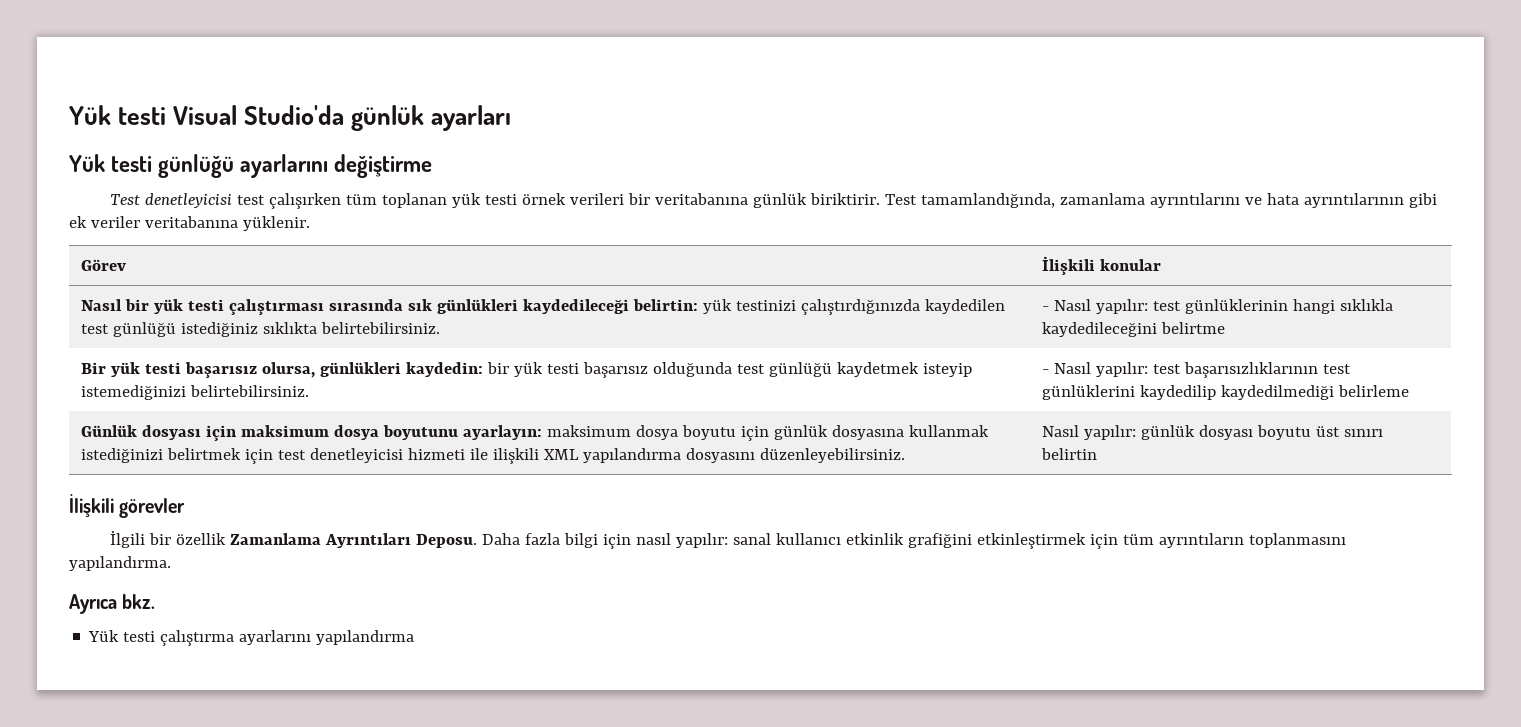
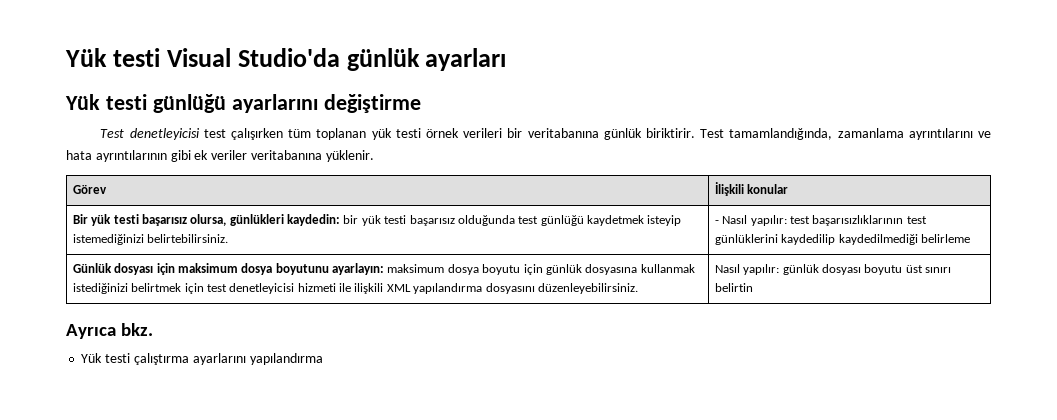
- Nasıl bir yük testi çalıştırması sırasında sık günlükleri kaydedileceği belirtin: yük testinizi çalıştırdığınızda kaydedilen test günlüğü istediğiniz sıklıkta belirtebilirsiniz. | - Nasıl yapılır: test günlüklerinin hangi sıklıkla kaydedileceğini belirtme
- İlişkili görevler
- İlgili bir özellik Zamanlama Ayrıntıları Deposu. Daha fazla bilgi için nasıl yapılır: sanal kullanıcı etkinlik grafiğini etkinleştirmek için tüm ayrıntıların toplanmasını yapılandırma.

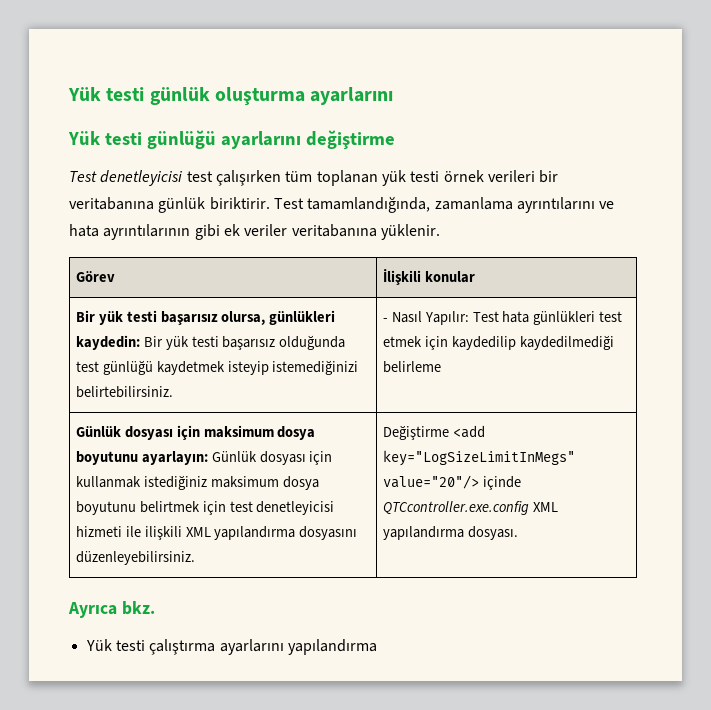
- Yük testi Visual Studio'da günlük ayarları
+ Yük testi günlük oluşturma ayarlarını
- Bir yük testi başarısız olursa, günlükleri kaydedin: bir yük testi başarısız olduğunda test günlüğü kaydetmek isteyip istemediğinizi belirtebilirsiniz. | - Nasıl yapılır: test başarısızlıklarının test günlüklerini kaydedilip kaydedilmediği belirleme
+ Bir yük testi başarısız olursa, günlükleri kaydedin: Bir yük testi başarısız olduğunda test günlüğü kaydetmek isteyip istemediğinizi belirtebilirsiniz. | - Nasıl Yapılır: Test hata günlükleri test etmek için kaydedilip kaydedilmediği belirleme
- Günlük dosyası için maksimum dosya boyutunu ayarlayın: maksimum dosya boyutu için günlük dosyasına kullanmak istediğinizi belirtmek için test denetleyicisi hizmeti ile ilişkili XML yapılandırma dosyasını düzenleyebilirsiniz. | Nasıl yapılır: günlük dosyası boyutu üst sınırı belirtin
+ Günlük dosyası için maksimum dosya boyutunu ayarlayın: Günlük dosyası için kullanmak istediğiniz maksimum dosya boyutunu belirtmek için test denetleyicisi hizmeti ile ilişkili XML yapılandırma dosyasını düzenleyebilirsiniz. | Değiştirme <add key="LogSizeLimitInMegs" value="20"/> içinde QTCcontroller.exe.config XML yapılandırma dosyası.

